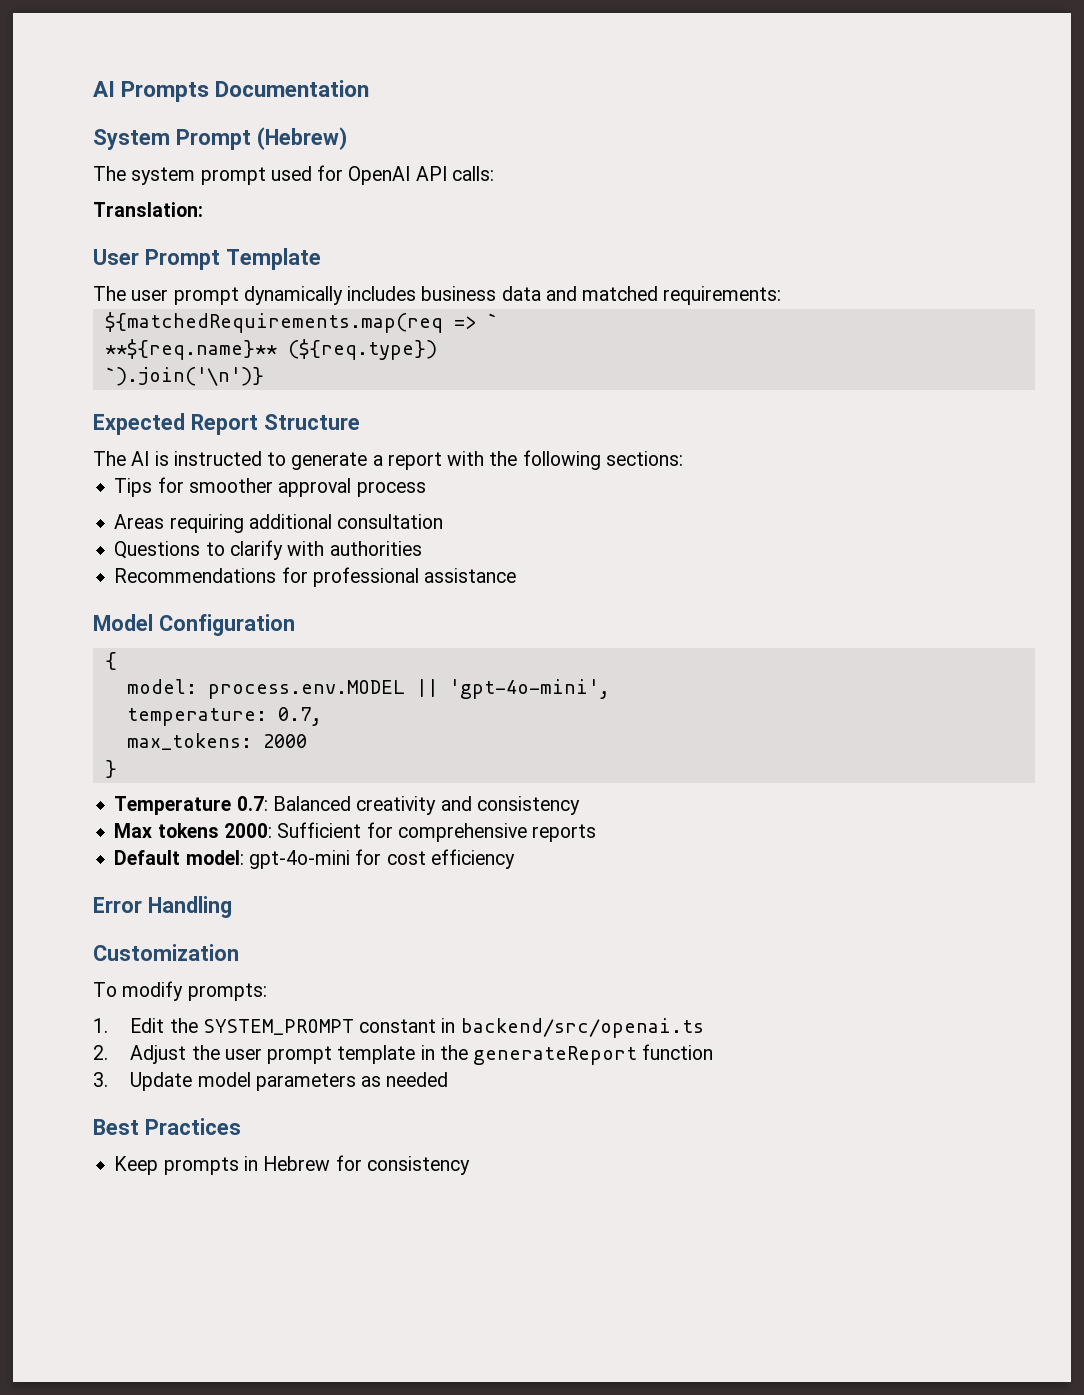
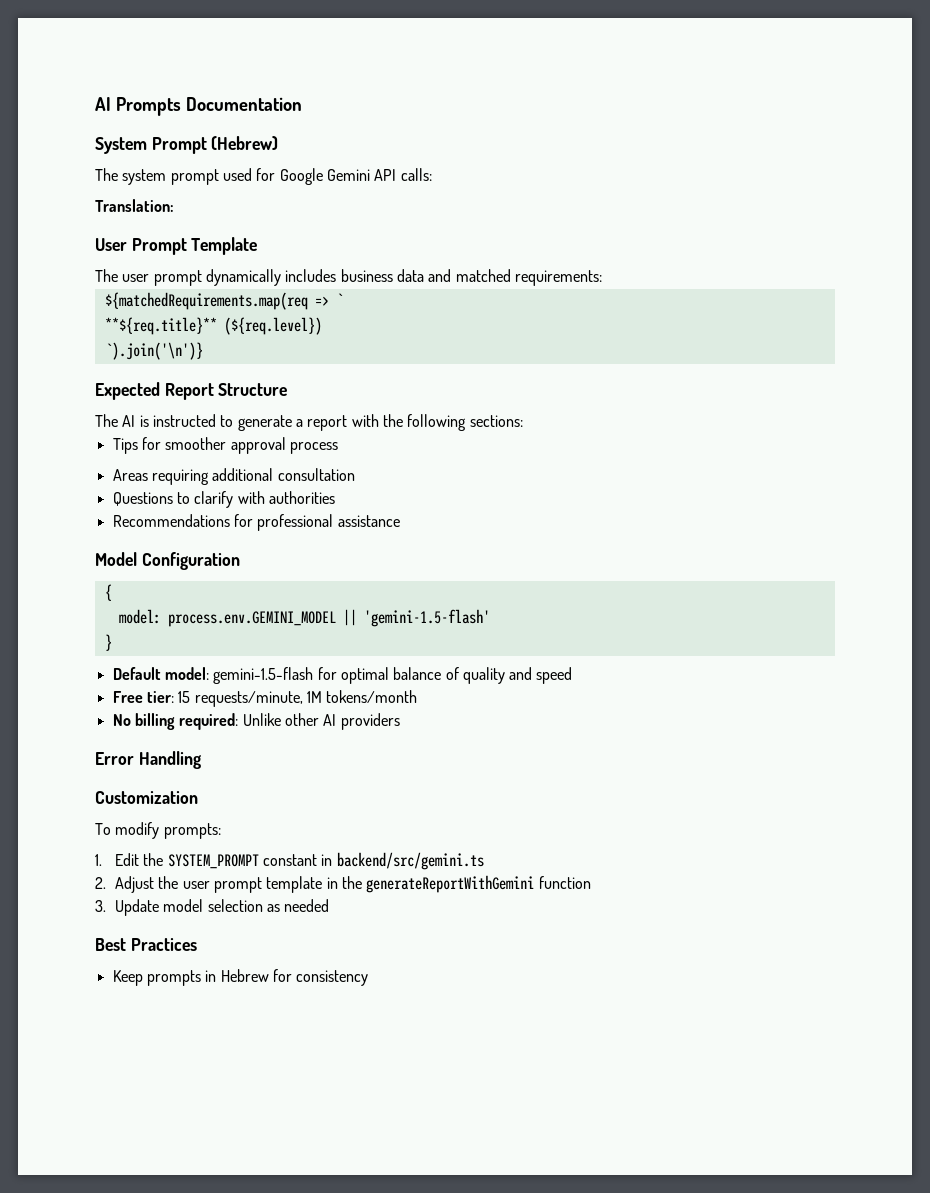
- The system prompt used for OpenAI API calls:
+ The system prompt used for Google Gemini API calls:
- **${req.name}** (${req.type})
+ **${req.title}** (${req.level})
- model: process.env.MODEL || 'gpt-4o-mini',
- temperature: 0.7,
- max_tokens: 2000
+ model: process.env.GEMINI_MODEL || 'gemini-1.5-flash'
  }
- Temperature 0.7: Balanced creativity and consistency
- Max tokens 2000: Sufficient for comprehensive reports
- Default model: gpt-4o-mini for cost efficiency
+ Default model: gemini-1.5-flash for optimal balance of quality and speed
+ Free tier: 15 requests/minute, 1M tokens/month
+ No billing required: Unlike other AI providers
- 1. Edit the SYSTEM_PROMPT constant in backend/src/openai.ts
+ 1. Edit the SYSTEM_PROMPT constant in backend/src/gemini.ts
- 2. Adjust the user prompt template in the generateReport function
+ 2. Adjust the user prompt template in the generateReportWithGemini function
- 3. Update model parameters as needed
+ 3. Update model selection as needed

